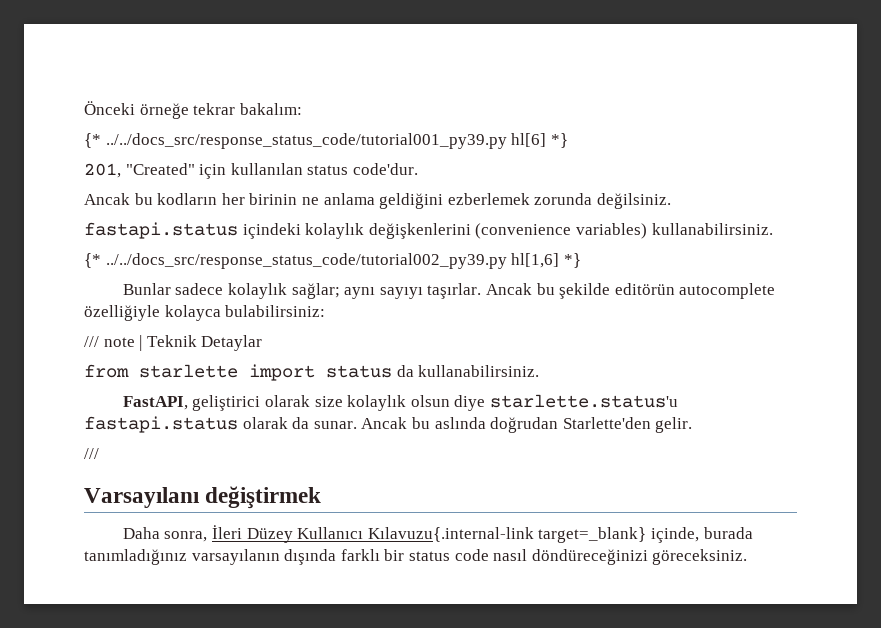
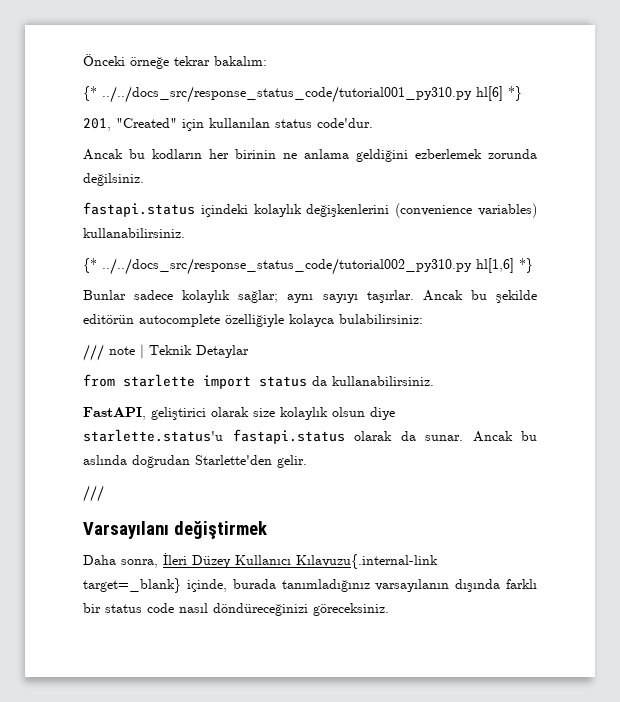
- {* ../../docs_src/response_status_code/tutorial001_py39.py hl[6] *}
+ {* ../../docs_src/response_status_code/tutorial001_py310.py hl[6] *}
- {* ../../docs_src/response_status_code/tutorial002_py39.py hl[1,6] *}
+ {* ../../docs_src/response_status_code/tutorial002_py310.py hl[1,6] *}

